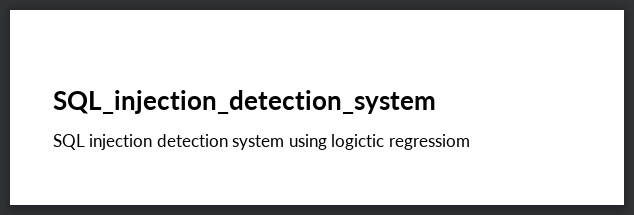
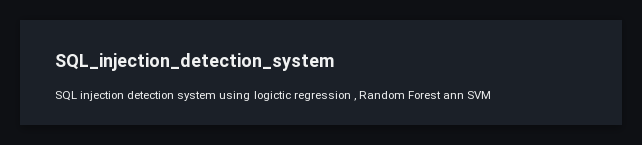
- SQL injection detection system using logictic regressiom
+ SQL injection detection system using logictic regression , Random Forest ann SVM

